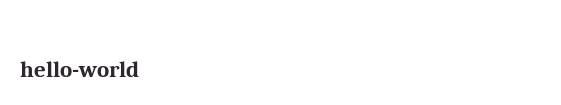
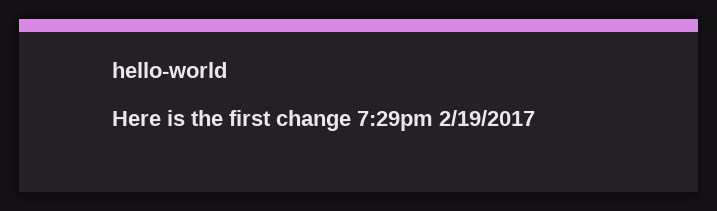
+ Here is the first change 7:29pm 2/19/2017

